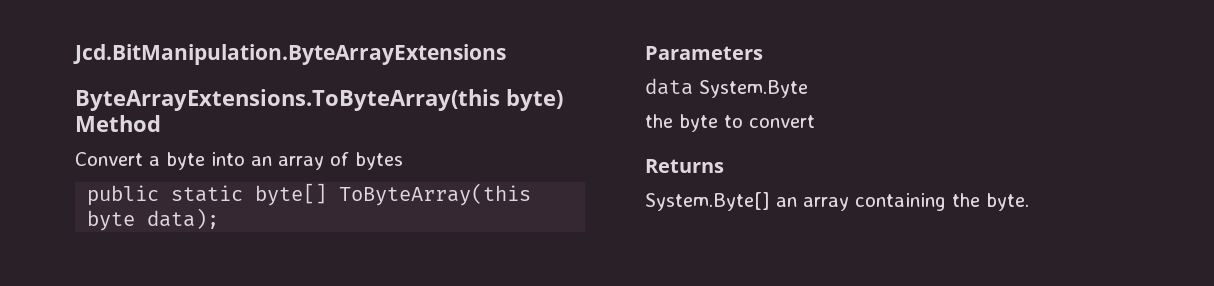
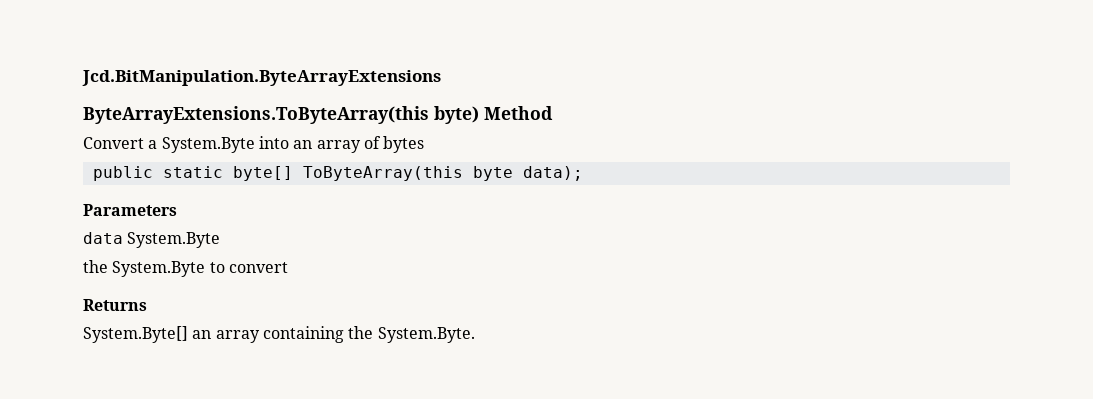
- Convert a byte into an array of bytes
+ Convert a System.Byte into an array of bytes
- the byte to convert
+ the System.Byte to convert
- System.Byte[] an array containing the byte.
+ System.Byte[] an array containing the System.Byte.

